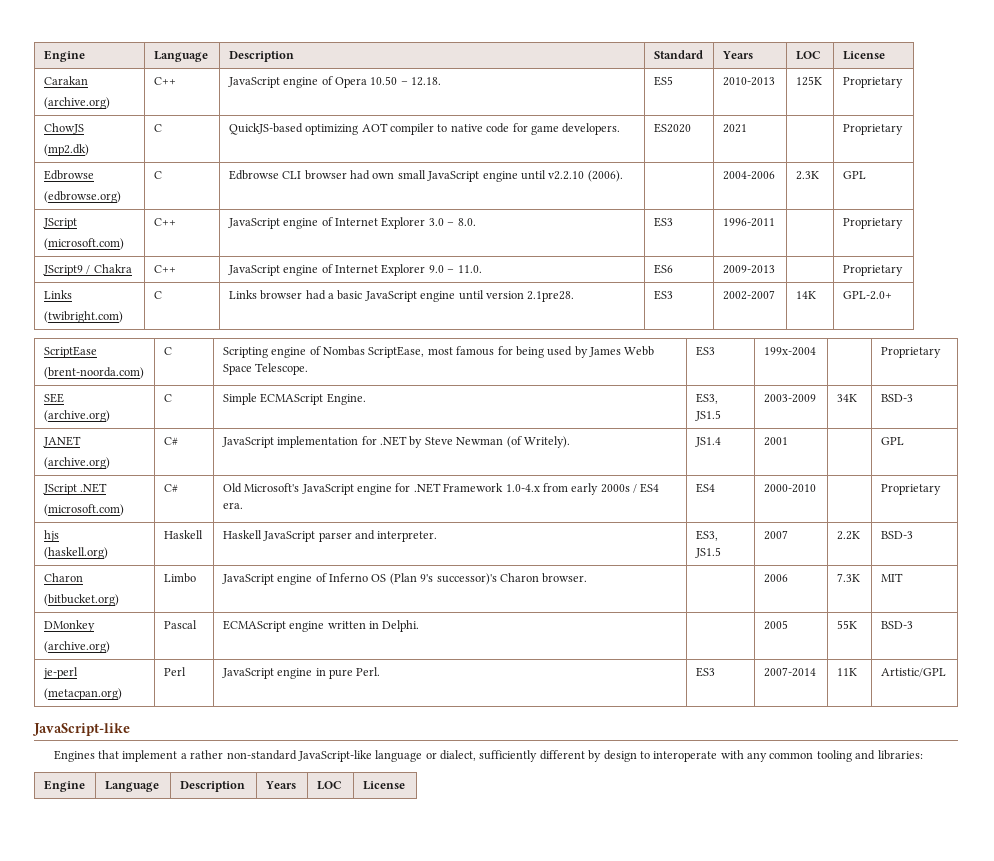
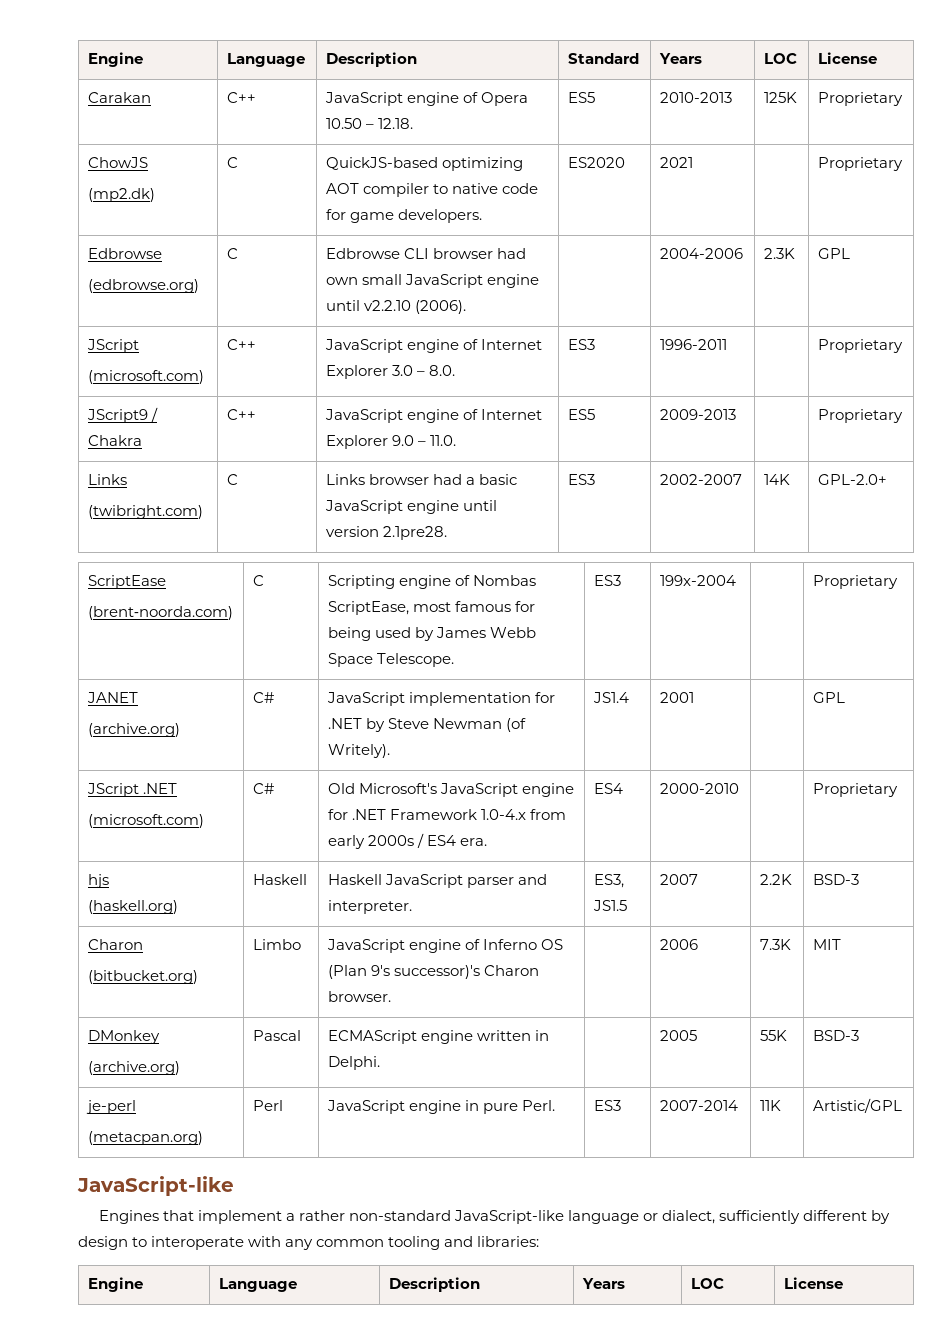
- Carakan
- (archive.org) | C++ | JavaScript engine of Opera 10.50 – 12.18. | ES5 | 2010-2013 | 125K | Proprietary
+ Carakan | C++ | JavaScript engine of Opera 10.50 – 12.18. | ES5 | 2010-2013 | 125K | Proprietary
- JScript9 / Chakra | C++ | JavaScript engine of Internet Explorer 9.0 – 11.0. | ES6 | 2009-2013 | | Proprietary
+ JScript9 / Chakra | C++ | JavaScript engine of Internet Explorer 9.0 – 11.0. | ES5 | 2009-2013 | | Proprietary
- SEE
- (archive.org) | C | Simple ECMAScript Engine. | ES3, JS1.5 | 2003-2009 | 34K | BSD-3

